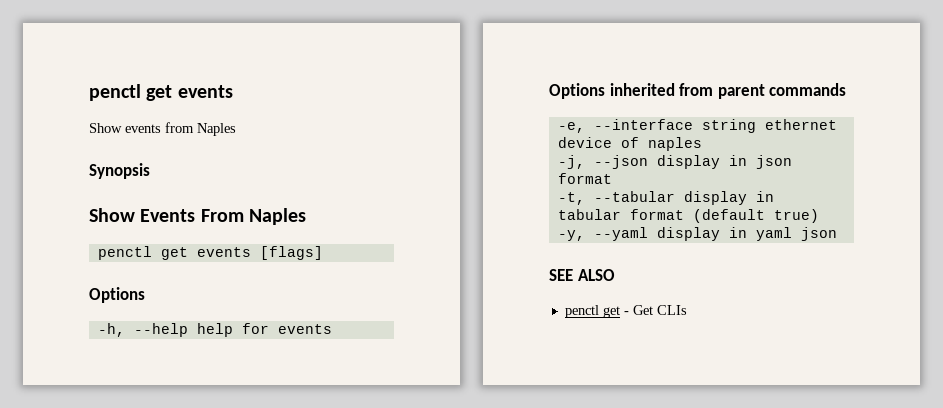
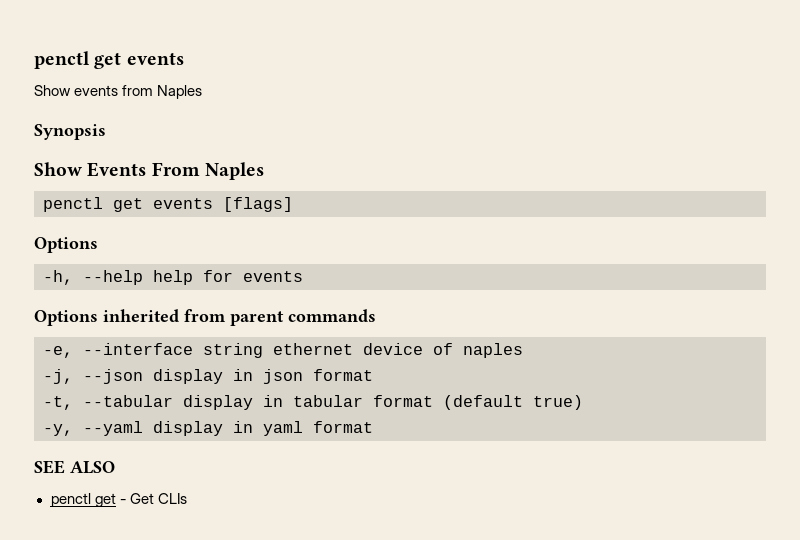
- -y, --yaml display in yaml json
+ -y, --yaml display in yaml format

